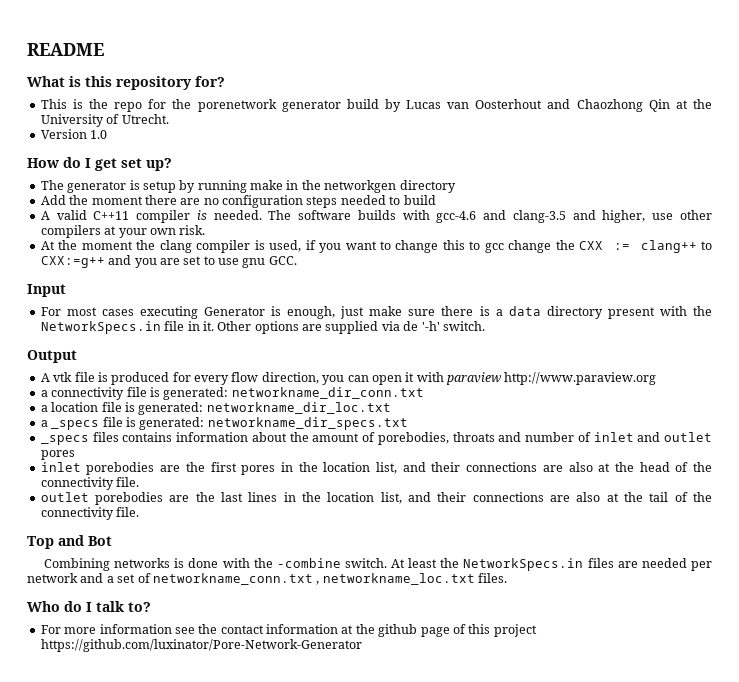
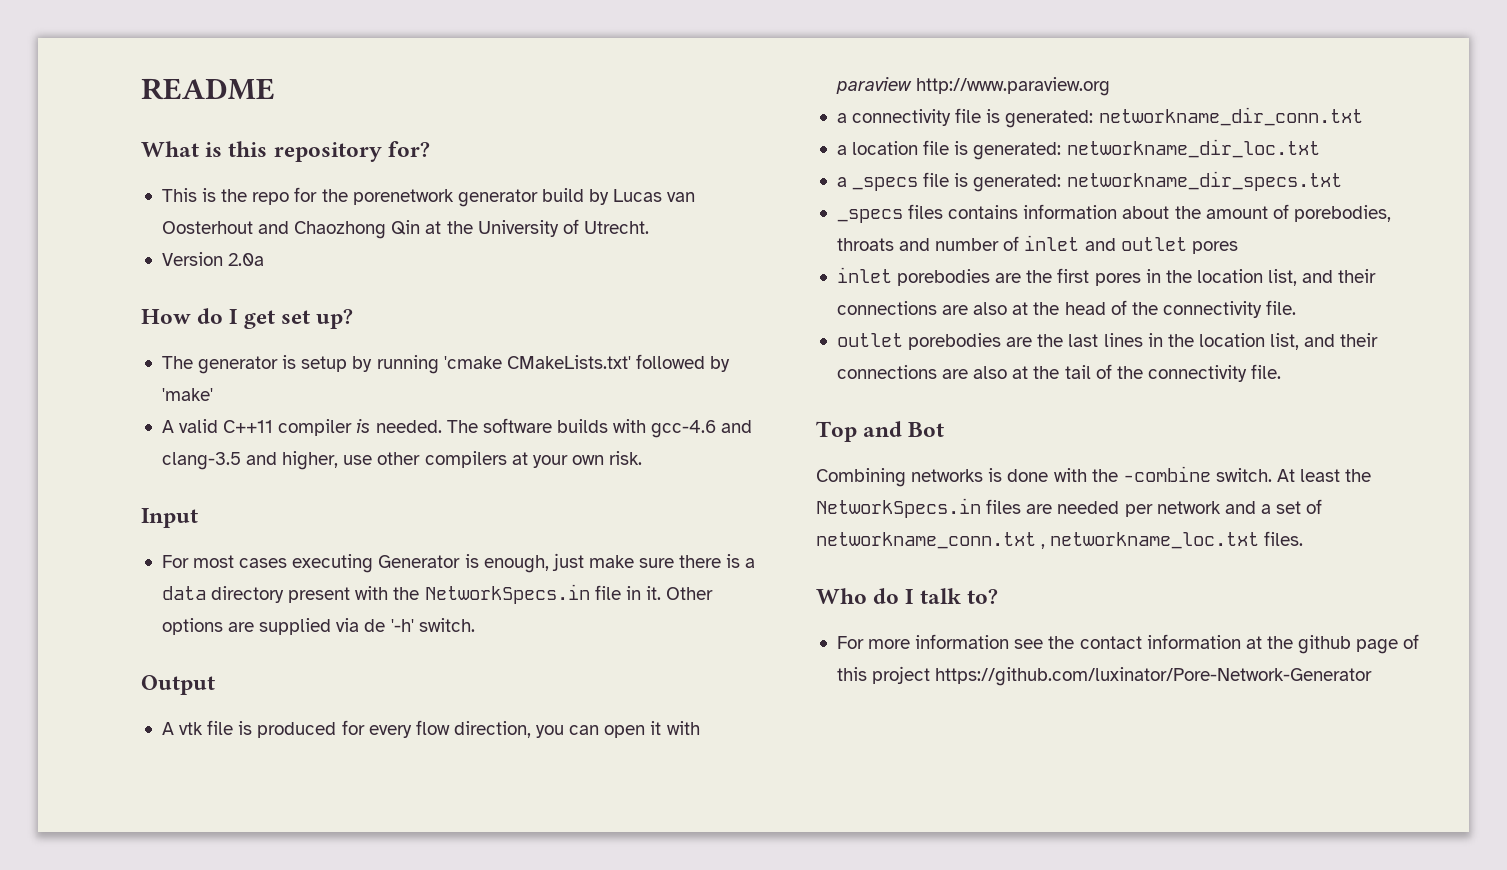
- Version 1.0
+ Version 2.0a
- The generator is setup by running make in the networkgen directory
- Add the moment there are no configuration steps needed to build
+ The generator is setup by running 'cmake CMakeLists.txt' followed by 'make'
- At the moment the clang compiler is used, if you want to change this to gcc change the CXX := clang++ to CXX:=g++ and you are set to use gnu GCC.

